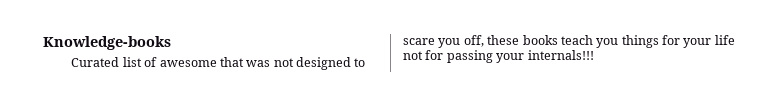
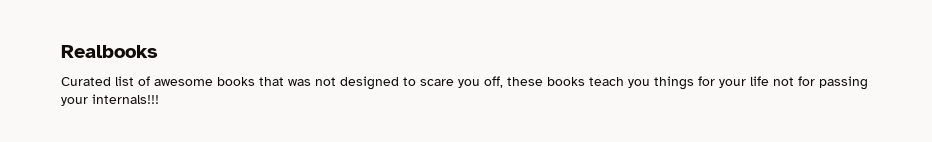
- Knowledge-books
+ Realbooks
- Curated list of awesome that was not designed to scare you off, these books teach you things for your life not for passing your internals!!!
+ Curated list of awesome books that was not designed to scare you off, these books teach you things for your life not for passing your internals!!!

